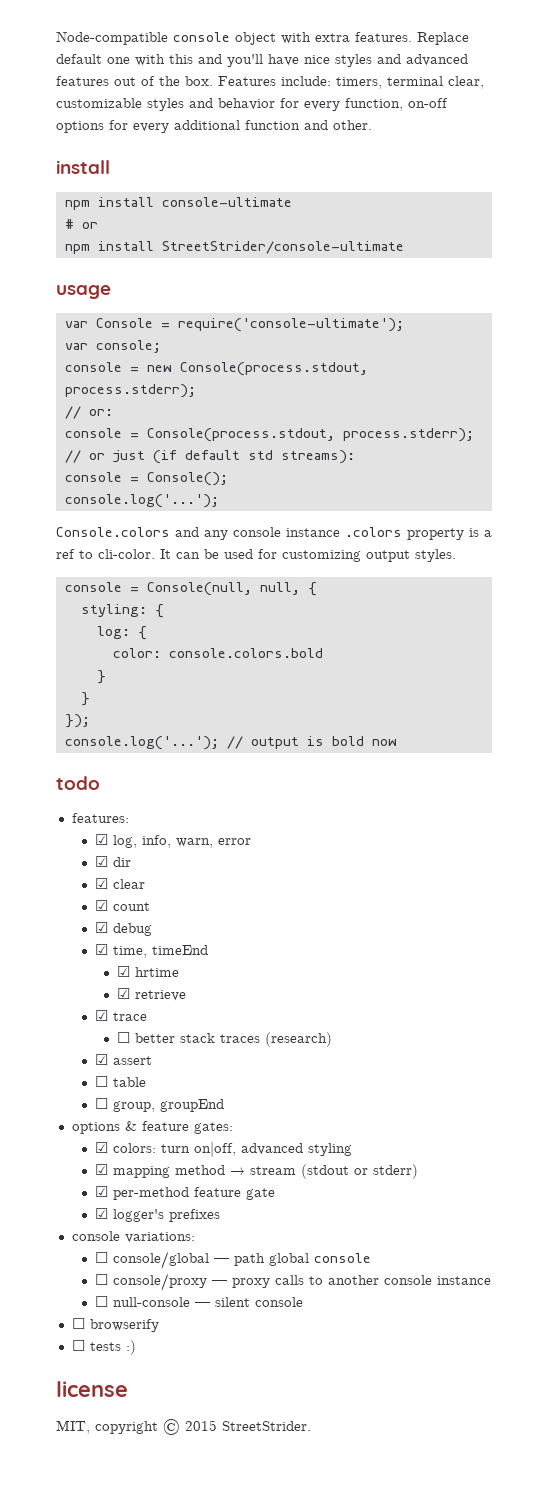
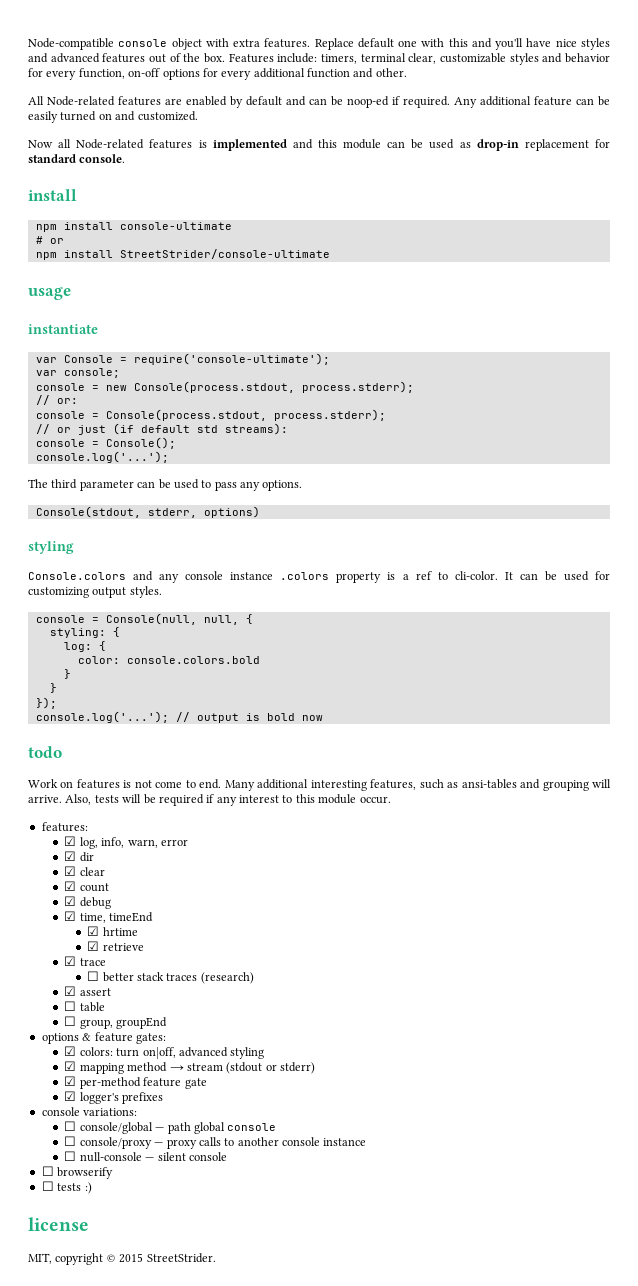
+ All Node-related features are enabled by default and can be noop-ed if required. Any additional feature can be easily turned on and customized.
+ Now all Node-related features is implemented and this module can be used as drop-in replacement for standard console.
+ instantiate
+ The third parameter can be used to pass any options.
+ Console(stdout, stderr, options)
+ styling
+ Work on features is not come to end. Many additional interesting features, such as ansi-tables and grouping will arrive. Also, tests will be required if any interest to this module occur.

